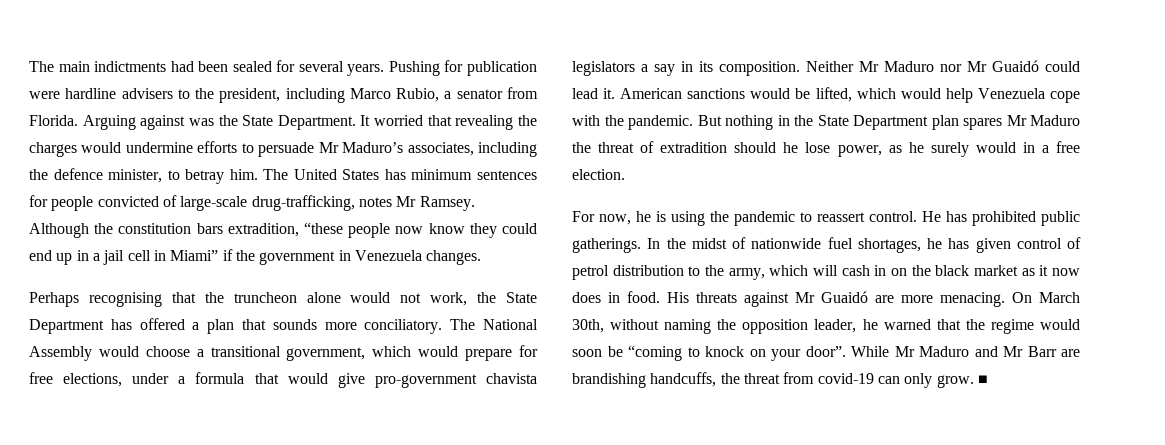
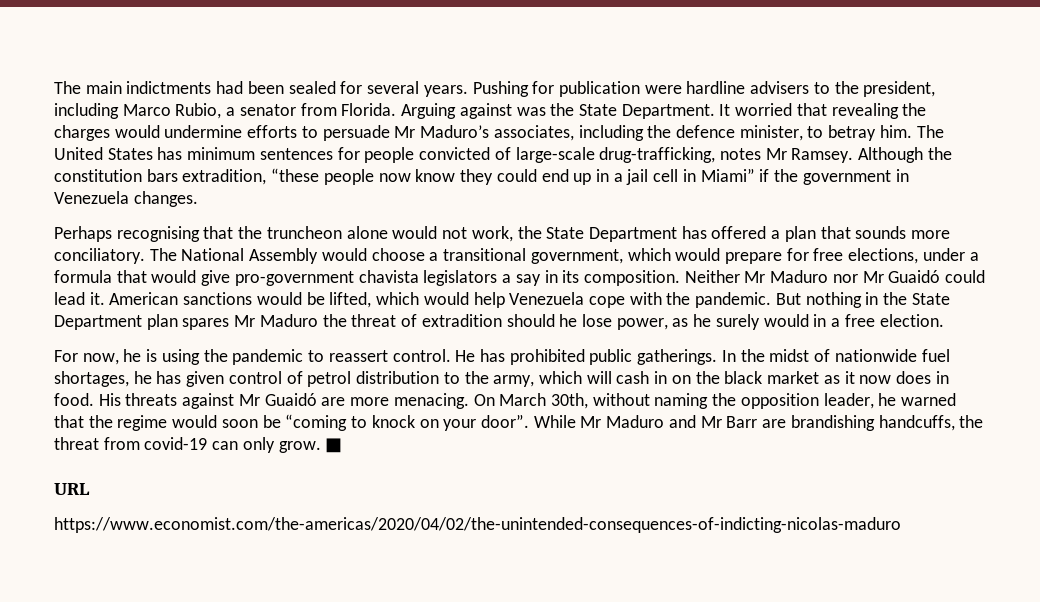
+ URL
+ https://www.economist.com/the-americas/2020/04/02/the-unintended-consequences-of-indicting-nicolas-maduro

